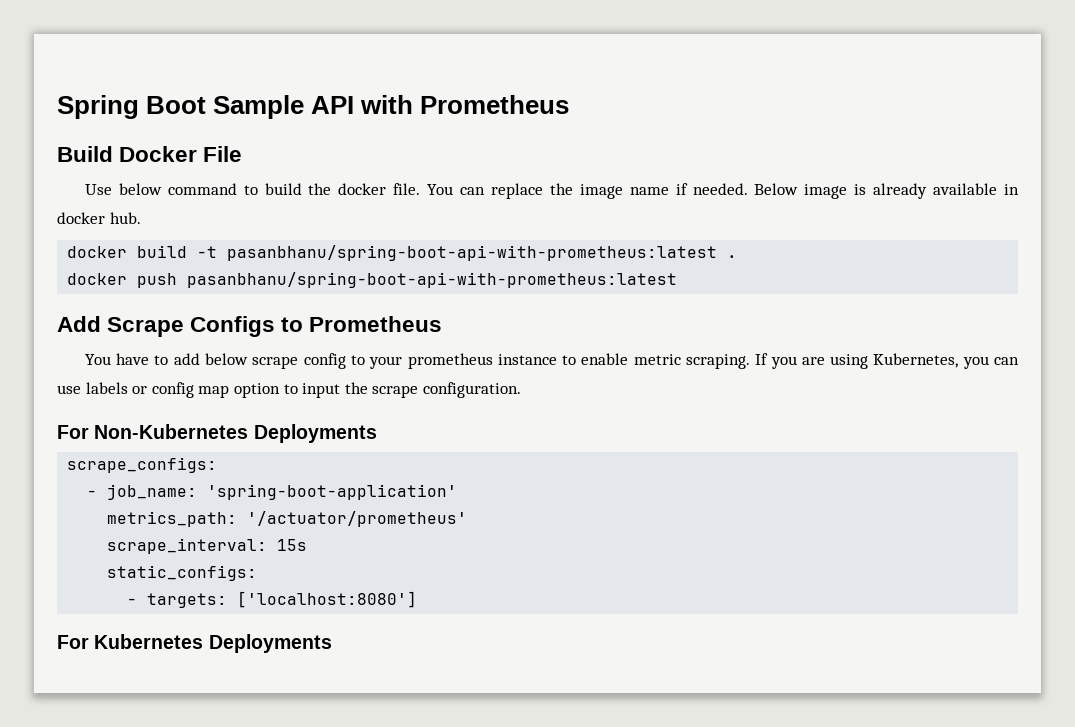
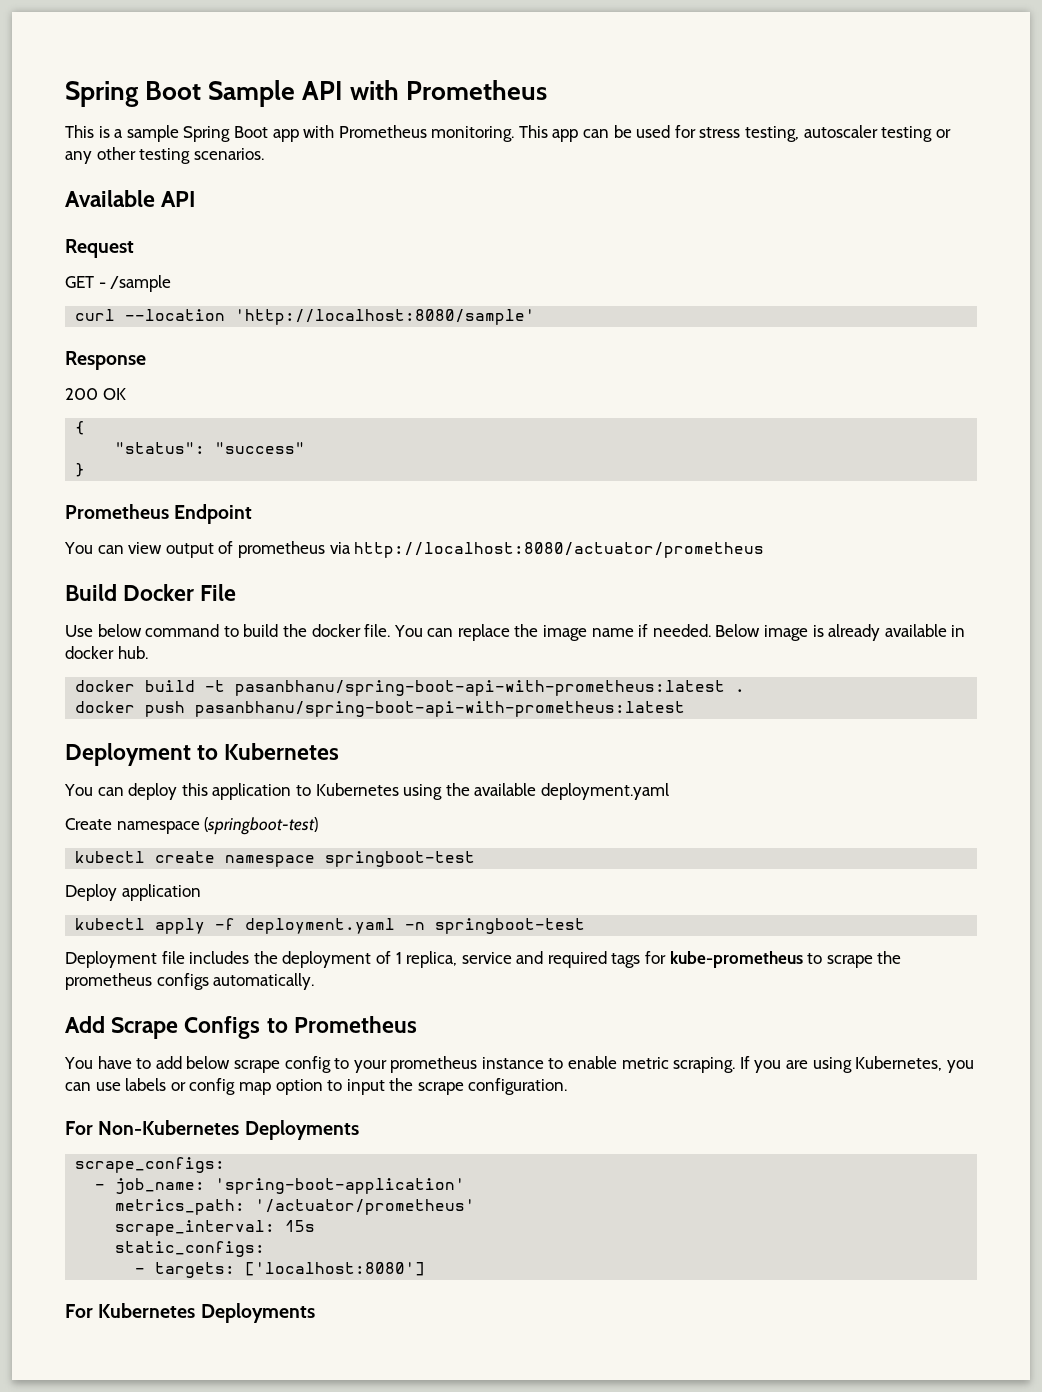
+ This is a sample Spring Boot app with Prometheus monitoring. This app can be used for stress testing, autoscaler testing or any other testing scenarios.
+ Available API
+ Request
+ GET - /sample
+ curl --location 'http://localhost:8080/sample'
+ Response
+ 200 OK
+ {
+ "status": "success"
+ }
+ Prometheus Endpoint
+ You can view output of prometheus via http://localhost:8080/actuator/prometheus
+ Deployment to Kubernetes
+ You can deploy this application to Kubernetes using the available deployment.yaml
+ Create namespace (springboot-test)
+ kubectl create namespace springboot-test
+ Deploy application
+ kubectl apply -f deployment.yaml -n springboot-test
+ Deployment file includes the deployment of 1 replica, service and required tags for kube-prometheus to scrape the prometheus configs automatically.

